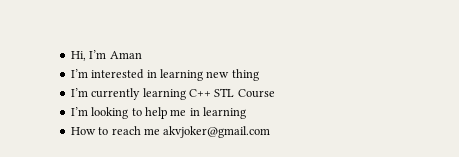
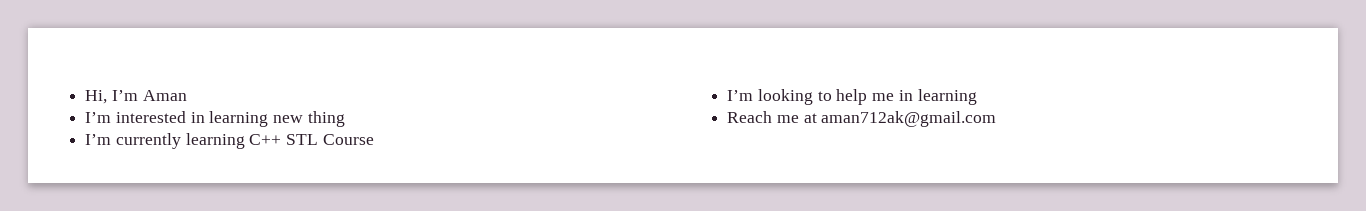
- How to reach me akvjoker@gmail.com
+ Reach me at aman712ak@gmail.com

